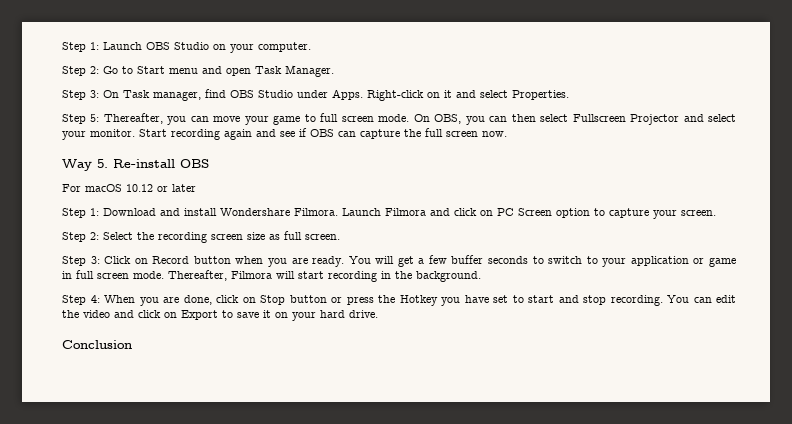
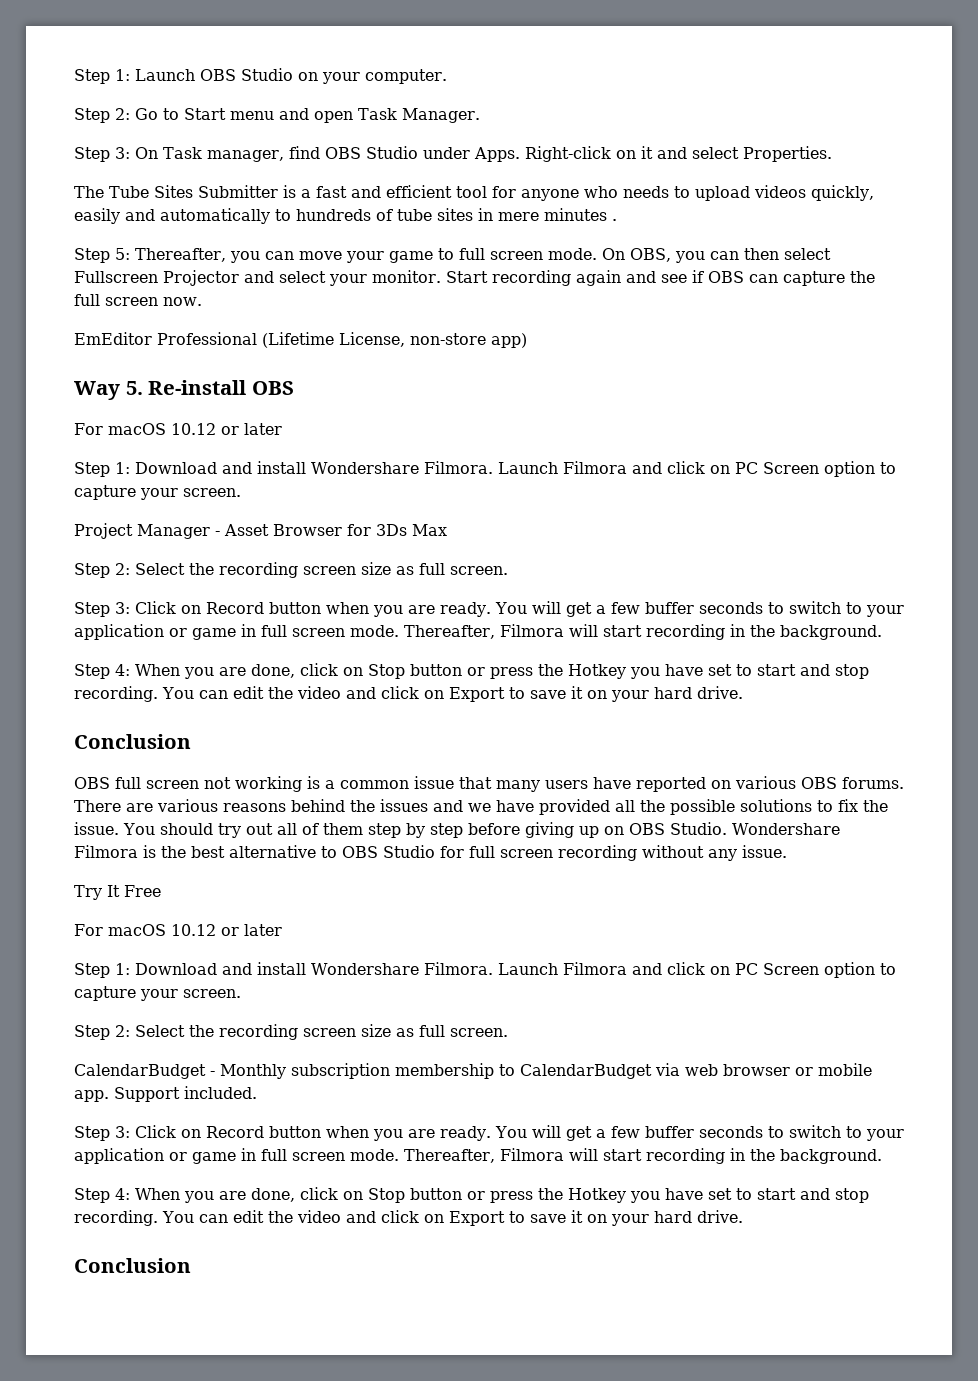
+ The Tube Sites Submitter is a fast and efficient tool for anyone who needs to upload videos quickly, easily and automatically to hundreds of tube sites in mere minutes .
+ EmEditor Professional (Lifetime License, non-store app)
+ Project Manager - Asset Browser for 3Ds Max
+ OBS full screen not working is a common issue that many users have reported on various OBS forums. There are various reasons behind the issues and we have provided all the possible solutions to fix the issue. You should try out all of them step by step before giving up on OBS Studio. Wondershare Filmora is the best alternative to OBS Studio for full screen recording without any issue.
+ Try It Free
+ For macOS 10.12 or later
+ Step 1: Download and install Wondershare Filmora. Launch Filmora and click on PC Screen option to capture your screen.
+ Step 2: Select the recording screen size as full screen.
+ CalendarBudget - Monthly subscription membership to CalendarBudget via web browser or mobile app. Support included.
+ Step 3: Click on Record button when you are ready. You will get a few buffer seconds to switch to your application or game in full screen mode. Thereafter, Filmora will start recording in the background.
+ Step 4: When you are done, click on Stop button or press the Hotkey you have set to start and stop recording. You can edit the video and click on Export to save it on your hard drive.
+ Conclusion

